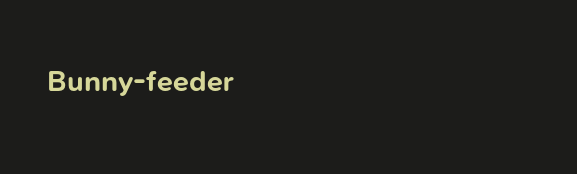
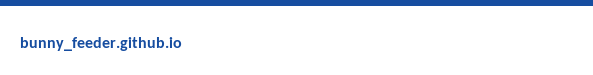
- Bunny-feeder
+ bunny_feeder.github.io

